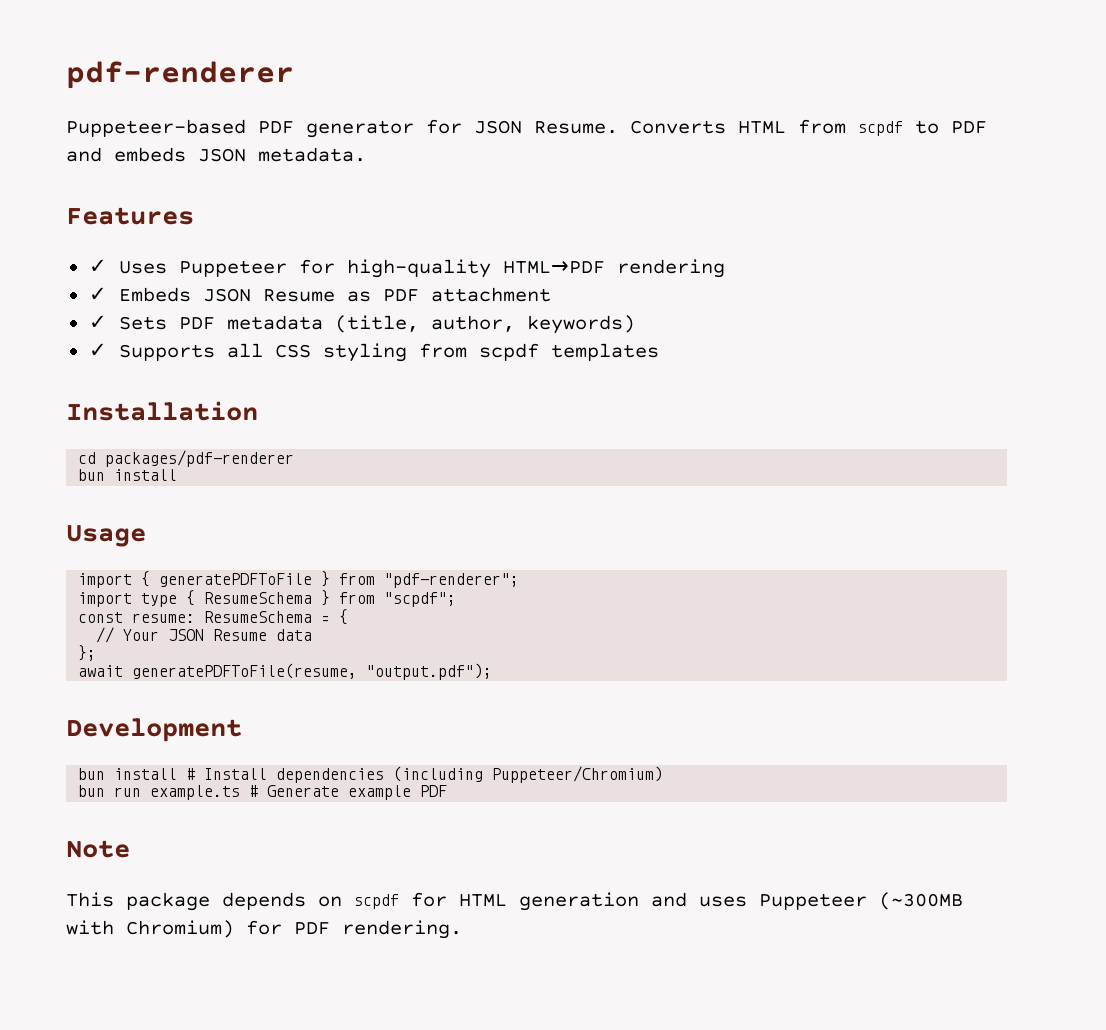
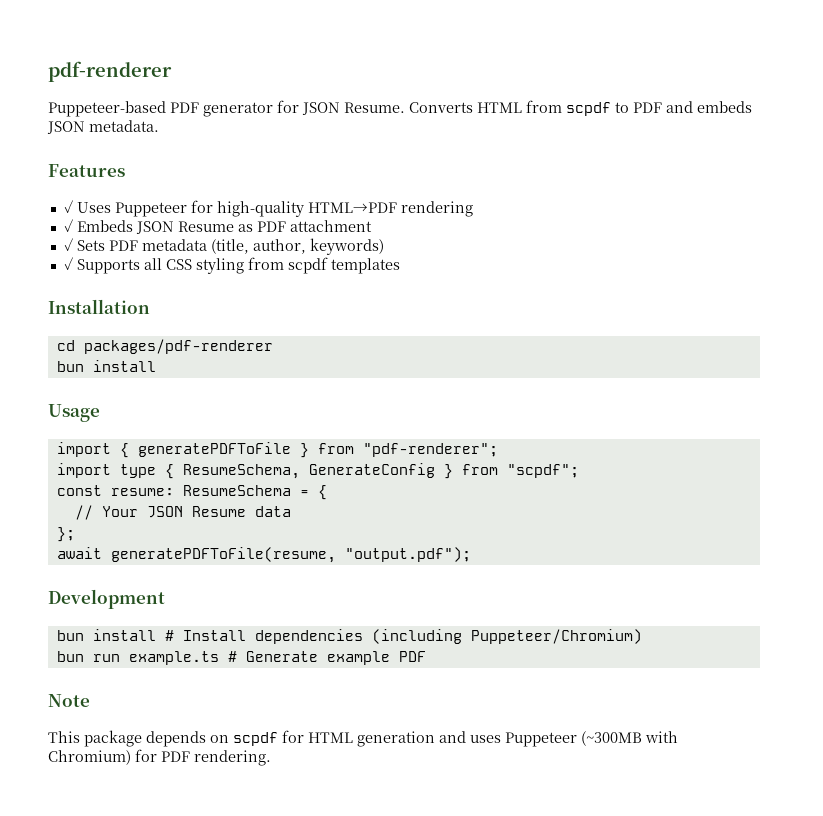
- import type { ResumeSchema } from "scpdf";
+ import type { ResumeSchema, GenerateConfig } from "scpdf";

